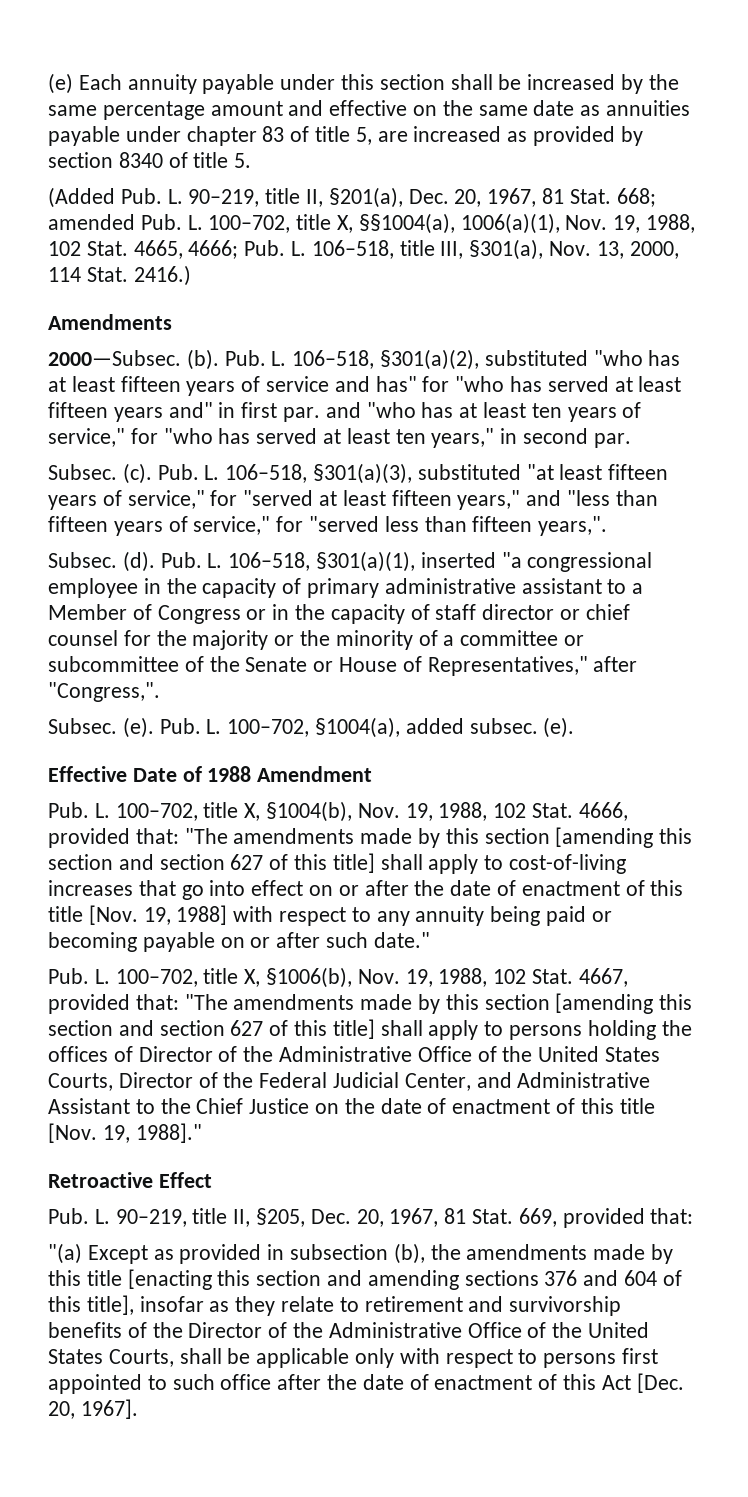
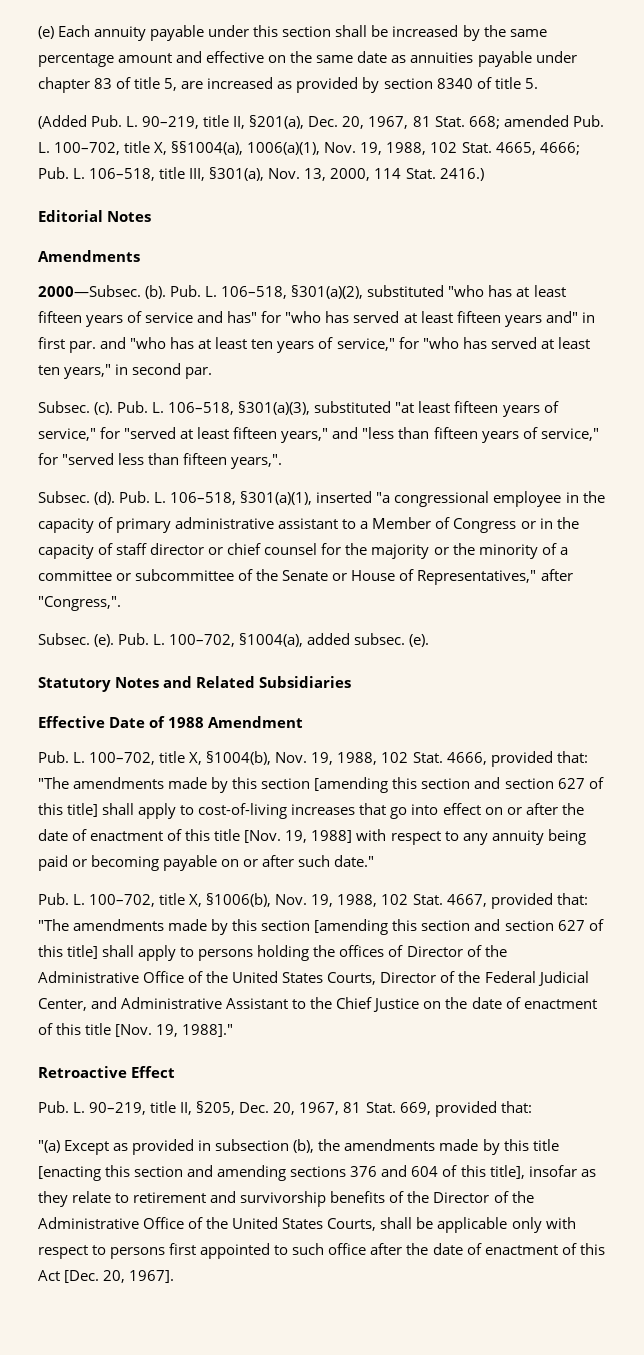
+ Editorial Notes
+ Statutory Notes and Related Subsidiaries

